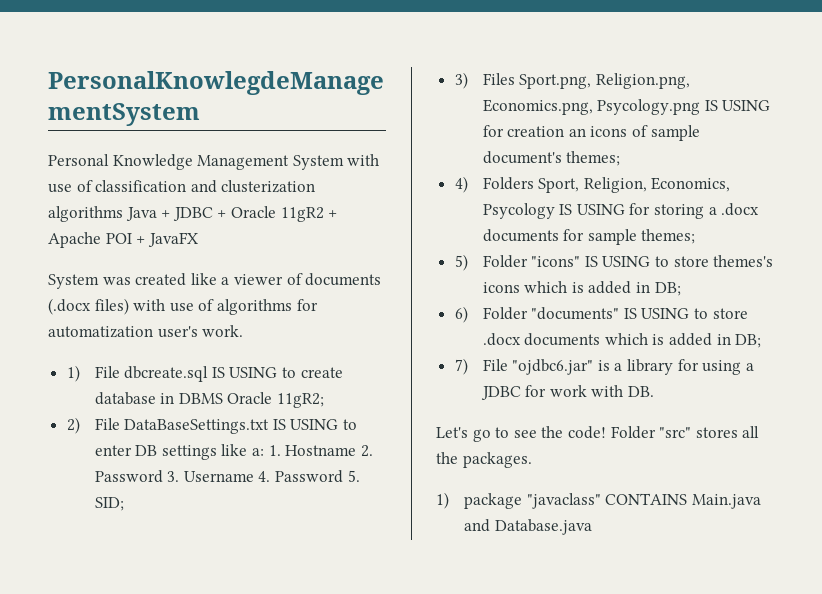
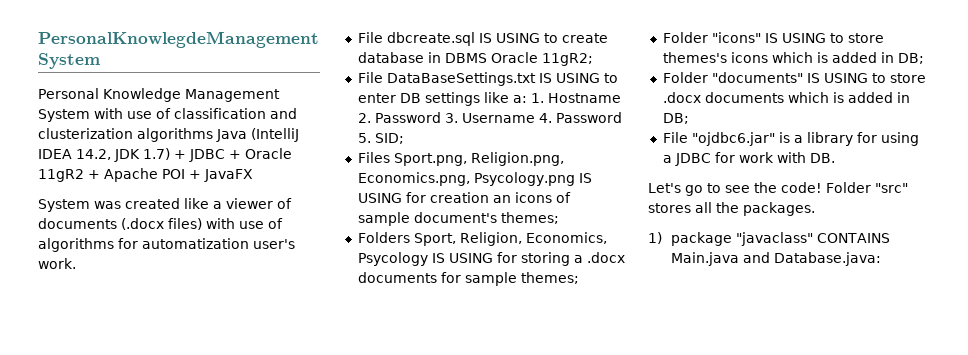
- Personal Knowledge Management System with use of classification and clusterization algorithms Java + JDBC + Oracle 11gR2 + Apache POI + JavaFX
+ Personal Knowledge Management System with use of classification and clusterization algorithms Java (IntelliJ IDEA 14.2, JDK 1.7) + JDBC + Oracle 11gR2 + Apache POI + JavaFX
- 1) File dbcreate.sql IS USING to create database in DBMS Oracle 11gR2;
+ File dbcreate.sql IS USING to create database in DBMS Oracle 11gR2;
- 2) File DataBaseSettings.txt IS USING to enter DB settings like a: 1. Hostname 2. Password 3. Username 4. Password 5. SID;
+ File DataBaseSettings.txt IS USING to enter DB settings like a: 1. Hostname 2. Password 3. Username 4. Password 5. SID;
- 3) Files Sport.png, Religion.png, Economics.png, Psycology.png IS USING for creation an icons of sample document's themes;
+ Files Sport.png, Religion.png, Economics.png, Psycology.png IS USING for creation an icons of sample document's themes;
- 4) Folders Sport, Religion, Economics, Psycology IS USING for storing a .docx documents for sample themes;
+ Folders Sport, Religion, Economics, Psycology IS USING for storing a .docx documents for sample themes;
- 5) Folder "icons" IS USING to store themes's icons which is added in DB;
+ Folder "icons" IS USING to store themes's icons which is added in DB;
- 6) Folder "documents" IS USING to store .docx documents which is added in DB;
+ Folder "documents" IS USING to store .docx documents which is added in DB;
- 7) File "ojdbc6.jar" is a library for using a JDBC for work with DB.
+ File "ojdbc6.jar" is a library for using a JDBC for work with DB.
- 1) package "javaclass" CONTAINS Main.java and Database.java
+ 1) package "javaclass" CONTAINS Main.java and Database.java:

